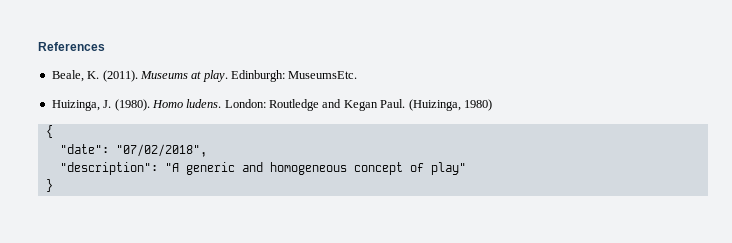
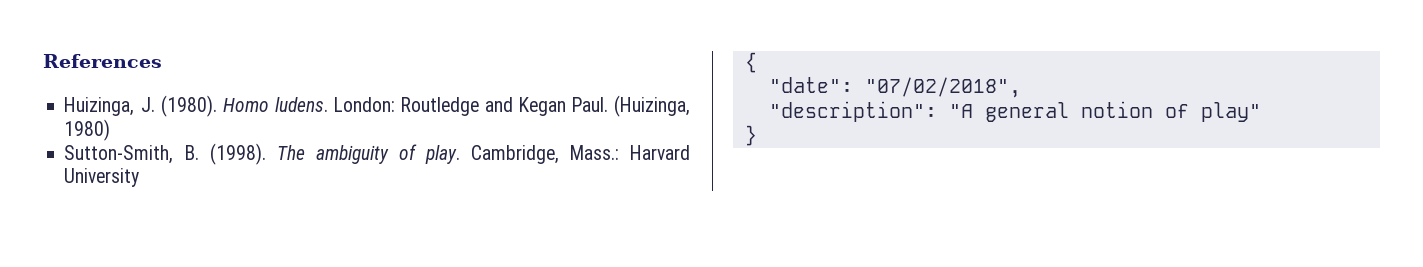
- Beale, K. (2011). Museums at play. Edinburgh: MuseumsEtc.
+ Sutton-Smith, B. (1998). The ambiguity of play. Cambridge, Mass.: Harvard University
- "description": "A generic and homogeneous concept of play"
+ "description": "A general notion of play"

